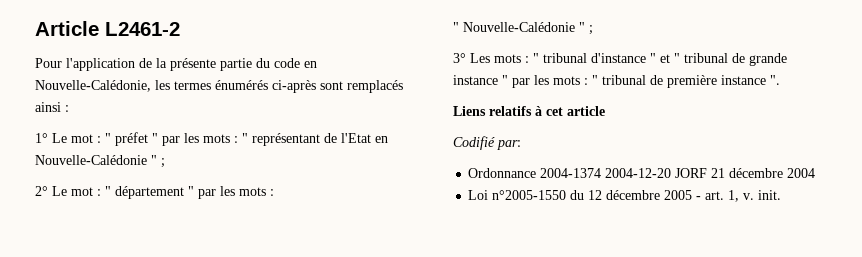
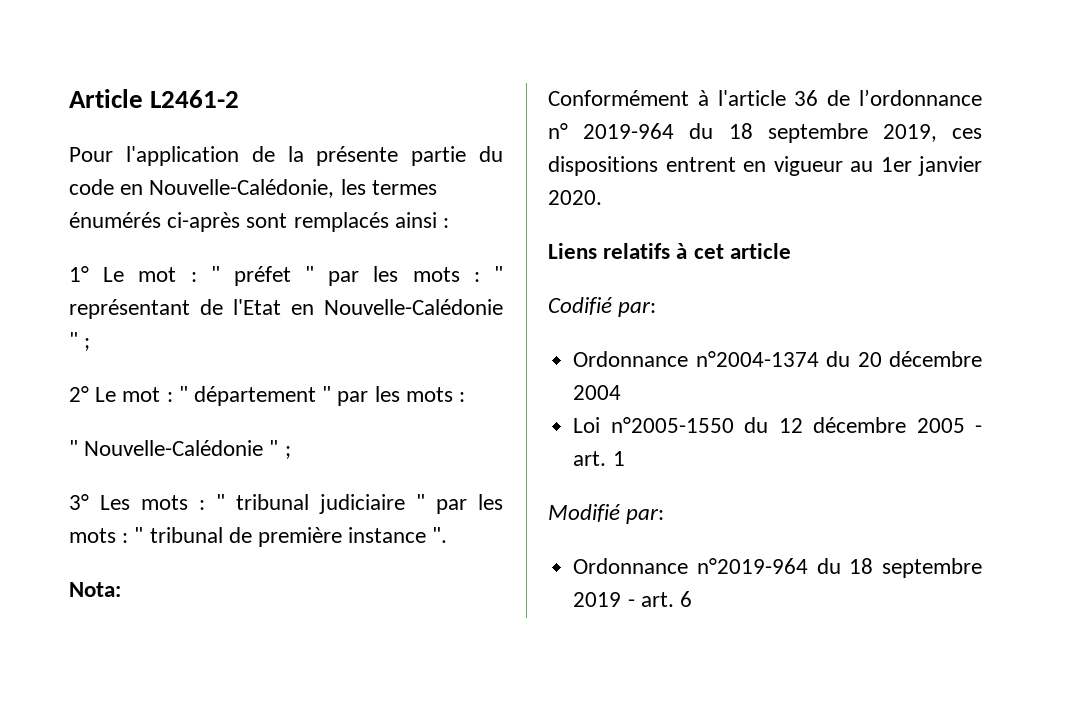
- 3° Les mots : " tribunal d'instance " et " tribunal de grande instance " par les mots : " tribunal de première instance ".
+ 3° Les mots : " tribunal judiciaire " par les mots : " tribunal de première instance ".
+ Nota:
+ Conformément à l'article 36 de l’ordonnance n° 2019-964 du 18 septembre 2019, ces dispositions entrent en vigueur au 1er janvier 2020.
- Ordonnance 2004-1374 2004-12-20 JORF 21 décembre 2004
+ Ordonnance n°2004-1374 du 20 décembre 2004
- Loi n°2005-1550 du 12 décembre 2005 - art. 1, v. init.
+ Loi n°2005-1550 du 12 décembre 2005 - art. 1
+ Modifié par:
+ Ordonnance n°2019-964 du 18 septembre 2019 - art. 6

